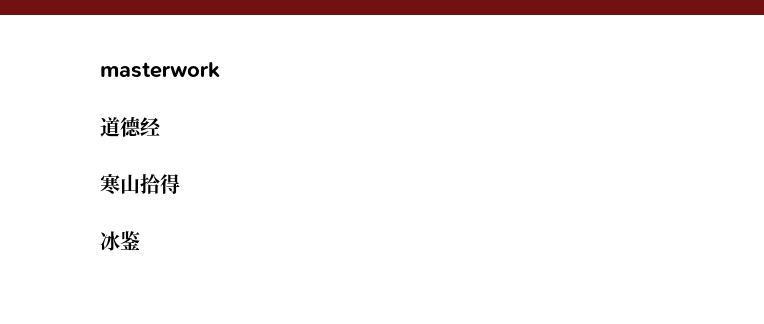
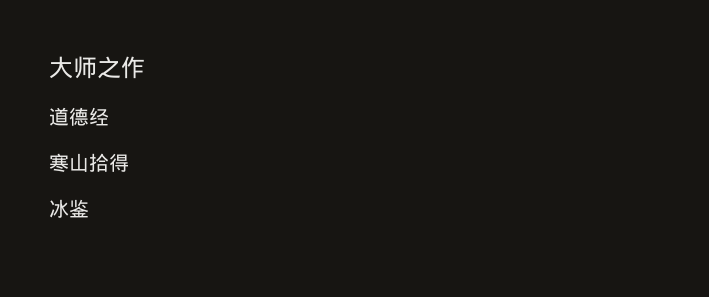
- masterwork
+ 大师之作

